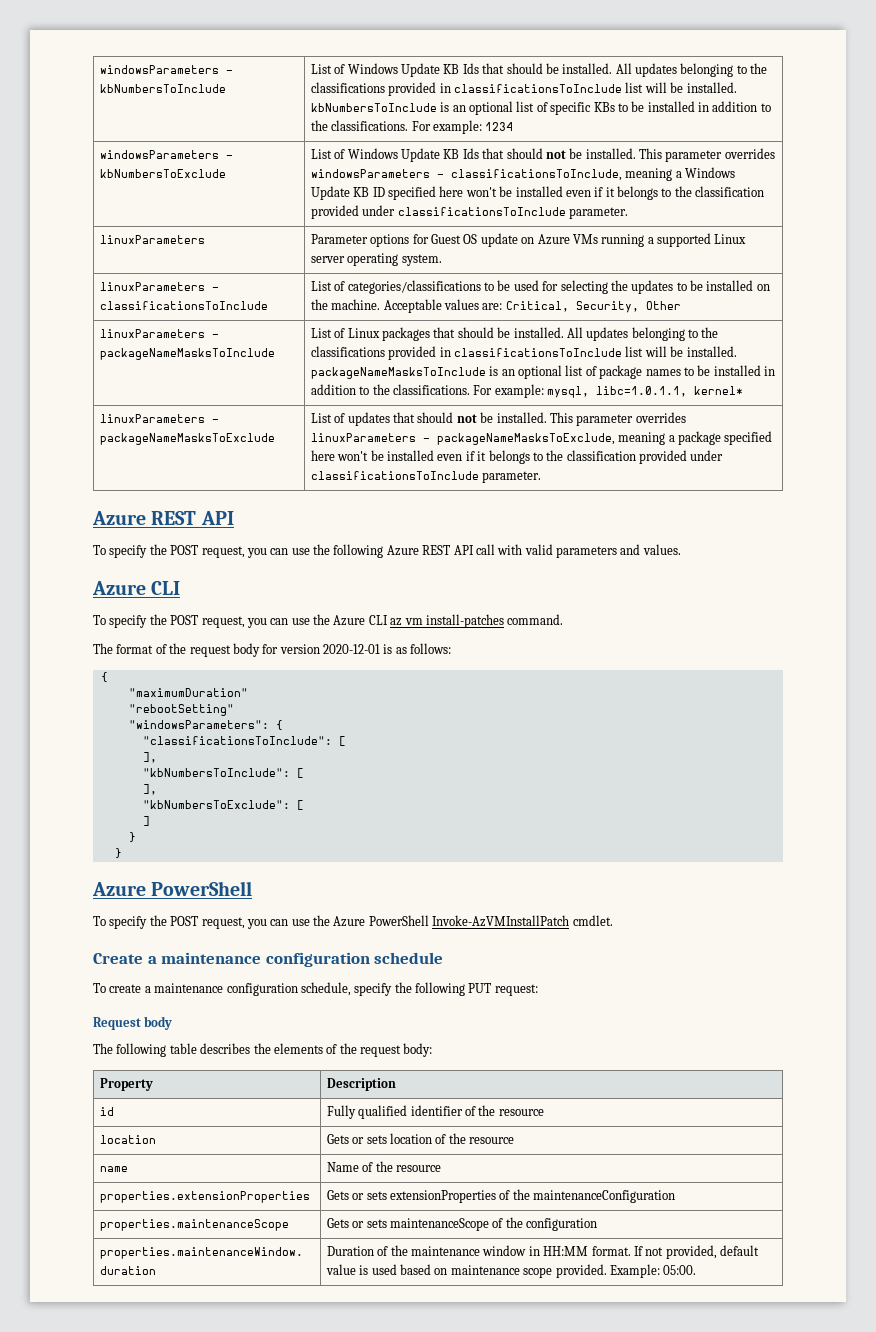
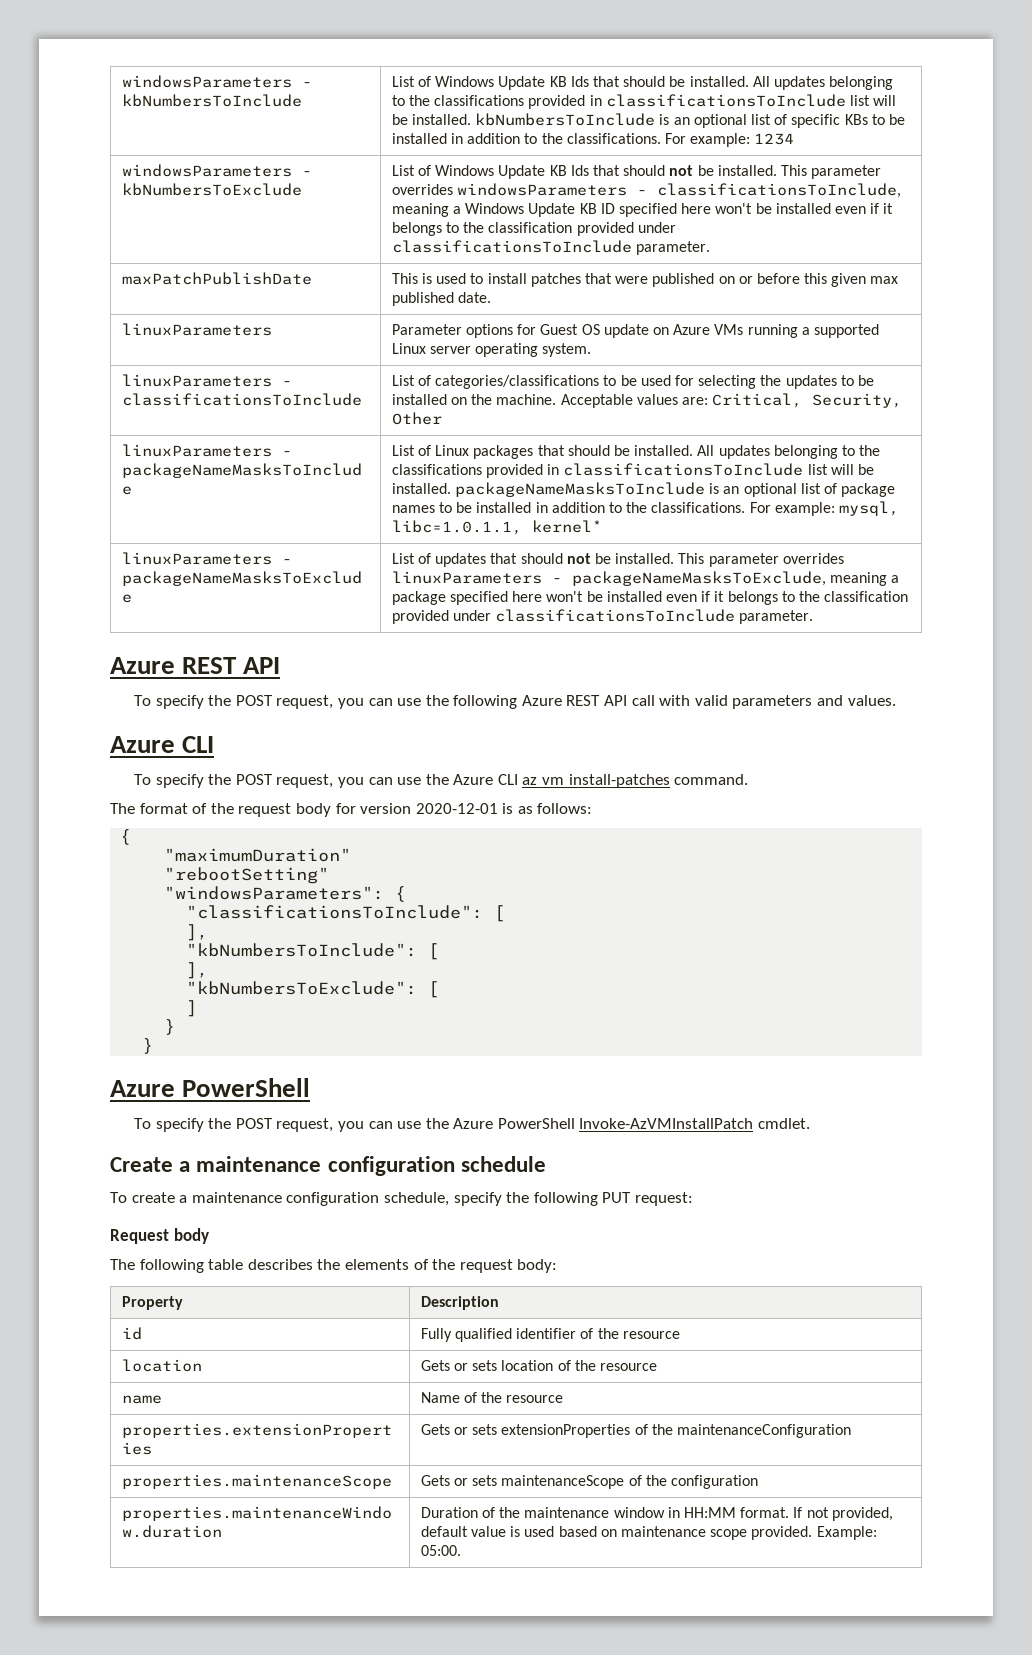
+ maxPatchPublishDate | This is used to install patches that were published on or before this given max published date.

